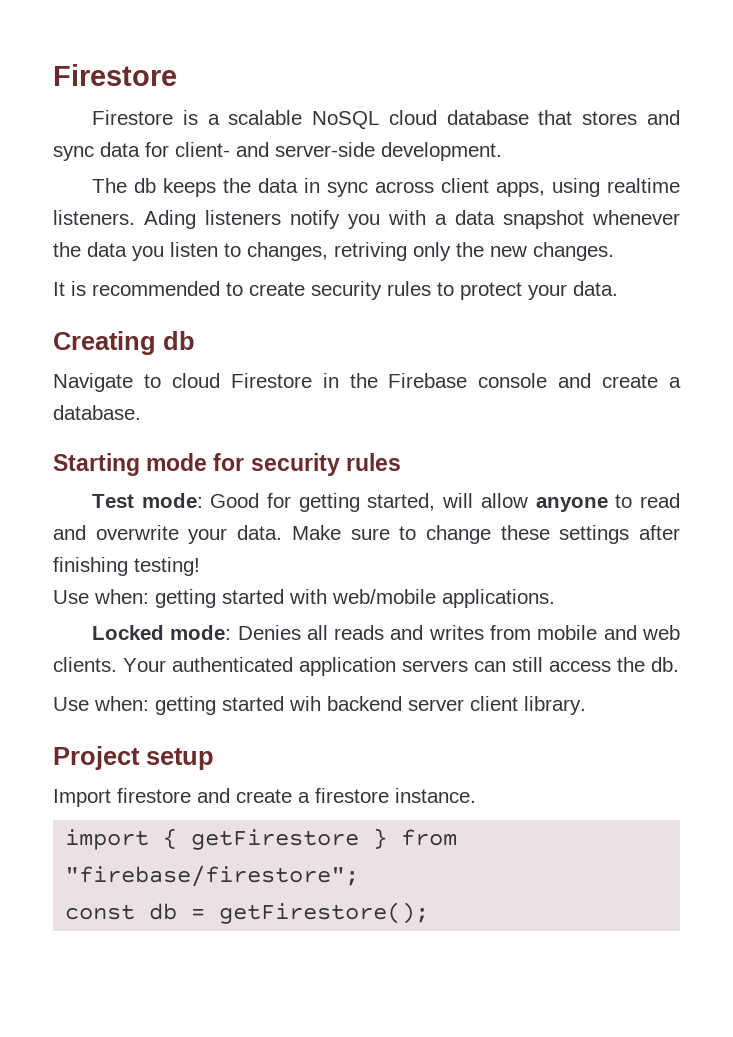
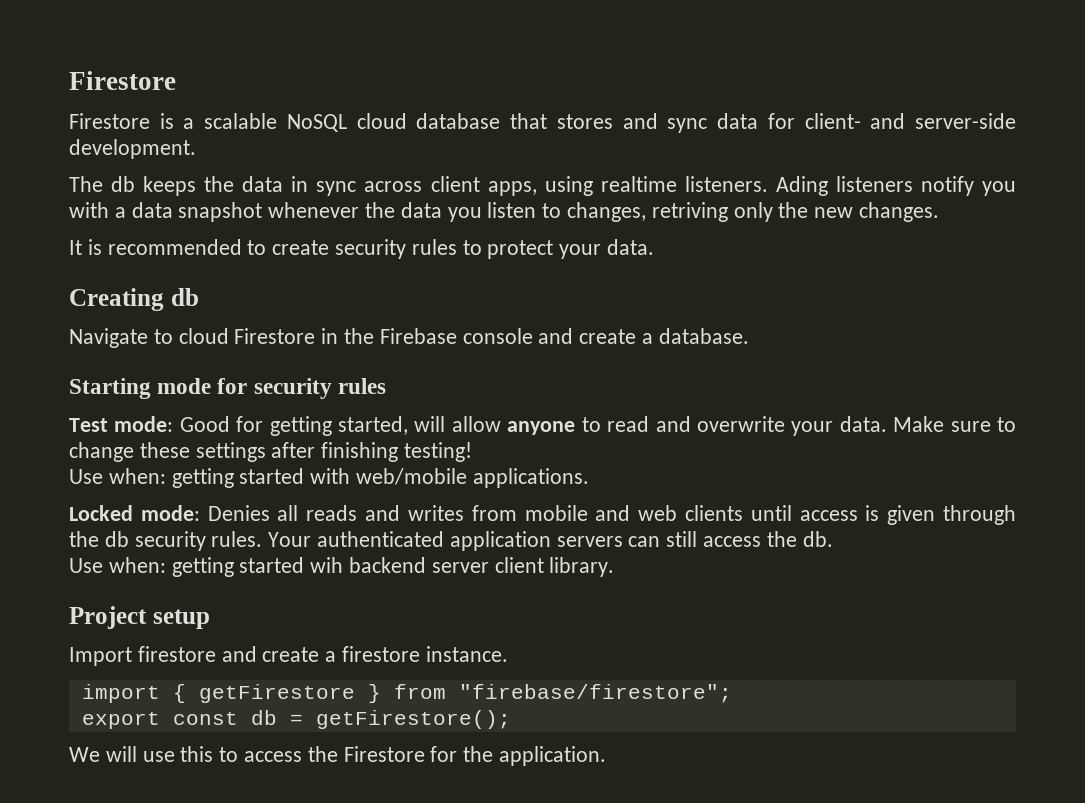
- Locked mode: Denies all reads and writes from mobile and web clients.
+ Locked mode: Denies all reads and writes from mobile and web clients until access is given through the db security rules.
- const db = getFirestore();
+ export const db = getFirestore();
+ We will use this to access the Firestore for the application.

